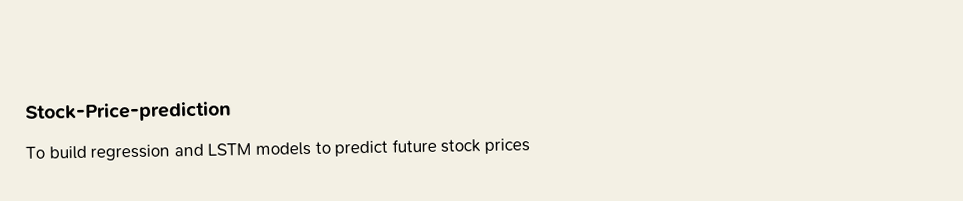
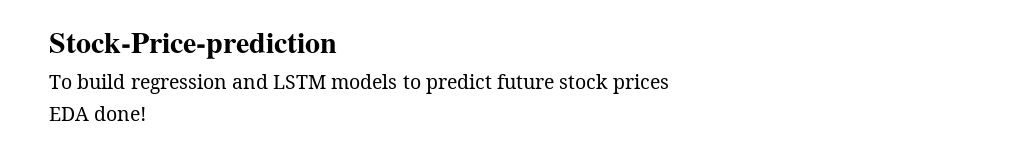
+ EDA done!

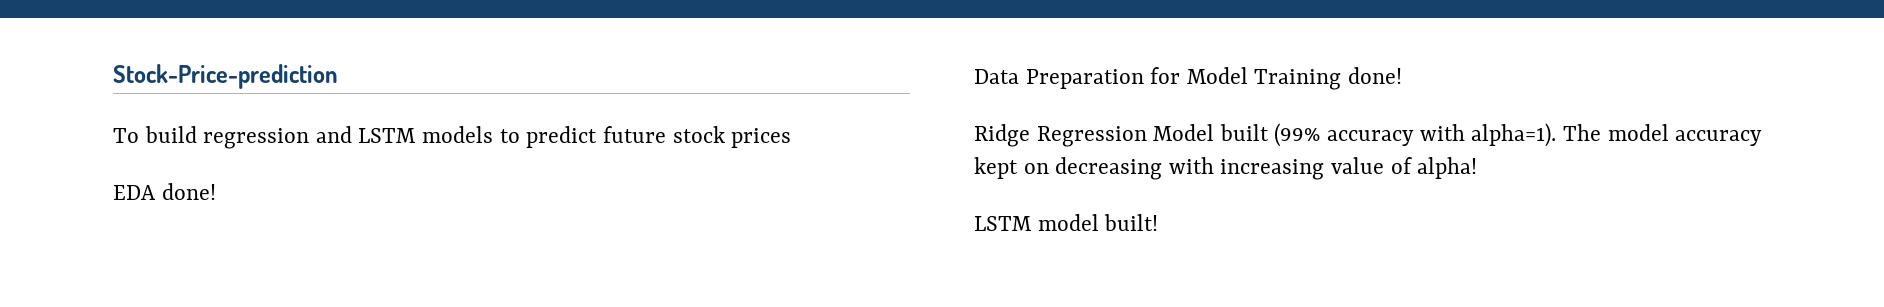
+ Data Preparation for Model Training done!
+ Ridge Regression Model built (99% accuracy with alpha=1). The model accuracy kept on decreasing with increasing value of alpha!
+ LSTM model built!

